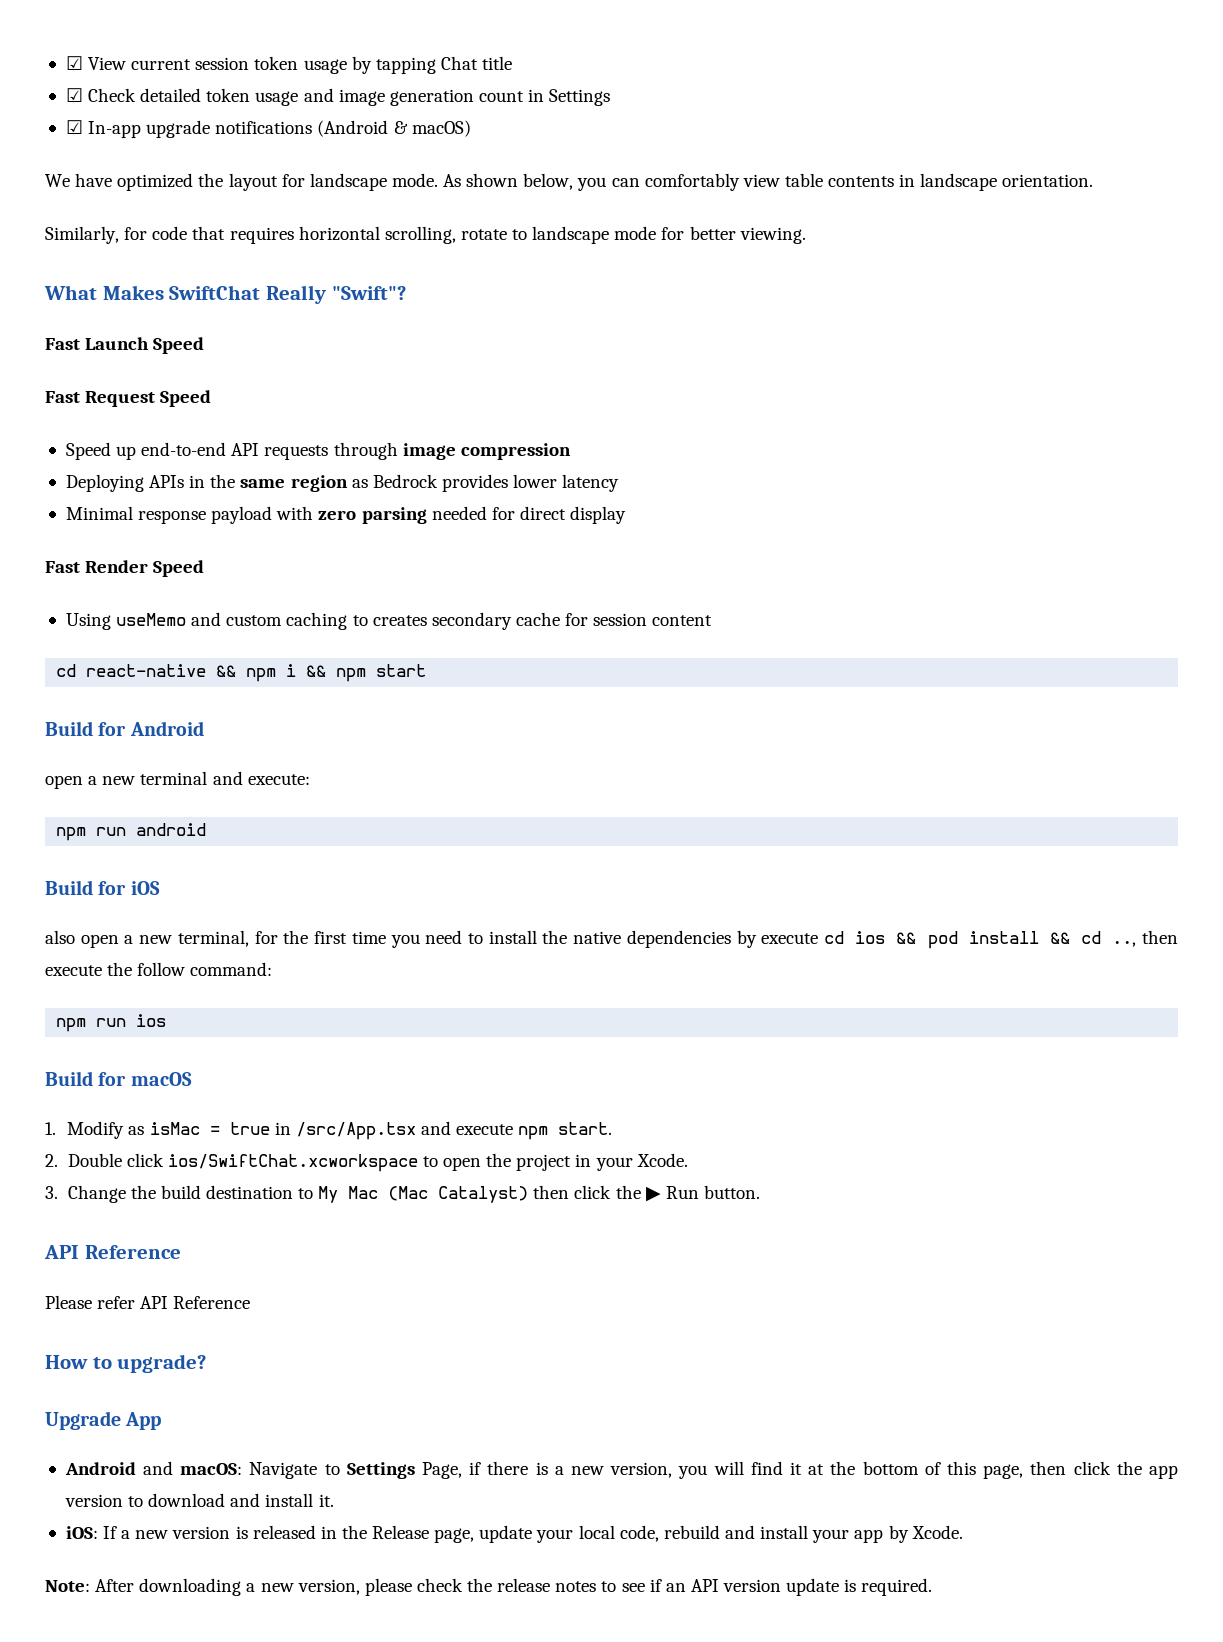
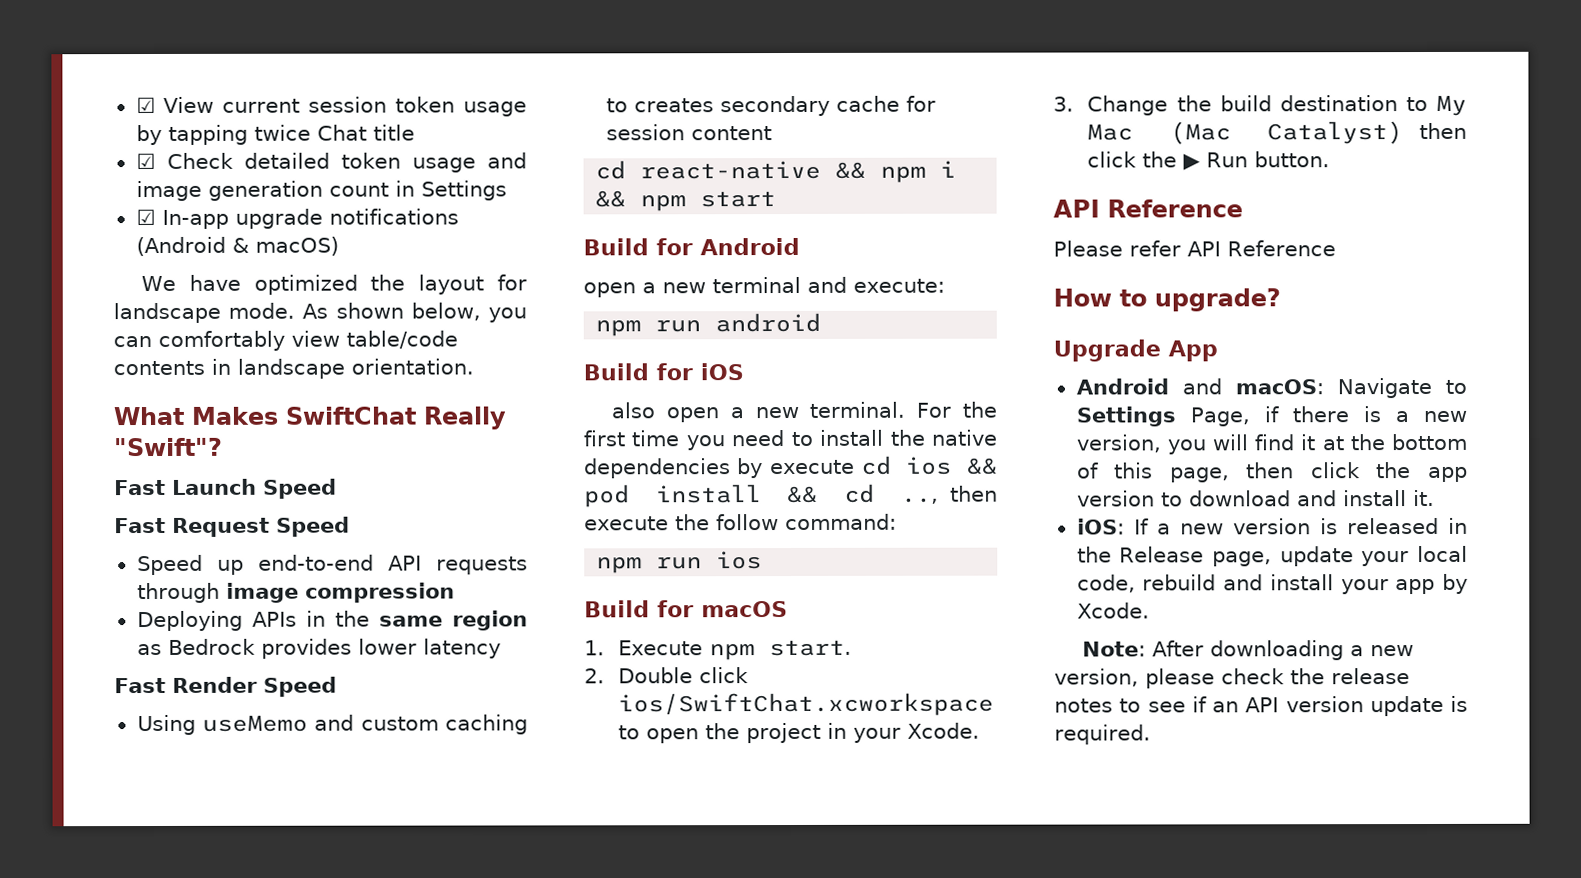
- ☑ View current session token usage by tapping Chat title
+ ☑ View current session token usage by tapping twice Chat title
- As shown below, you can comfortably view table contents in landscape orientation.
+ As shown below, you can comfortably view table/code contents in landscape orientation.
- Similarly, for code that requires horizontal scrolling, rotate to landscape mode for better viewing.
- Minimal response payload with zero parsing needed for direct display
- also open a new terminal, for the first time you need to install the native dependencies by execute cd ios && pod install && cd .., then execute the follow command:
+ also open a new terminal. For the first time you need to install the native dependencies by execute cd ios && pod install && cd .., then execute the follow command:
- 1. Modify as isMac = true in /src/App.tsx and execute npm start.
+ 1. Execute npm start.

